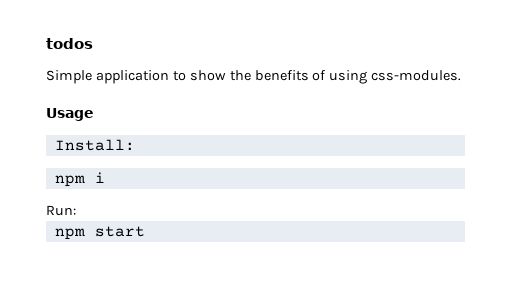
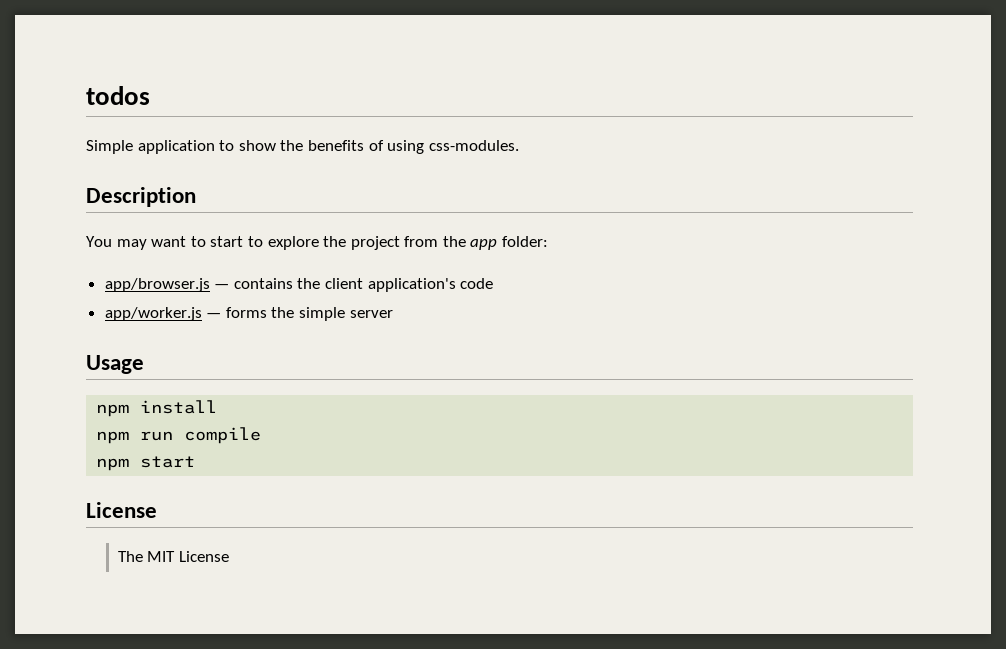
+ Description
+ You may want to start to explore the project from the app folder:
+ app/browser.js — contains the client application's code
+ app/worker.js — forms the simple server
- Install:
- npm i
- Run:
+ npm install
+ npm run compile
  npm start
+ License
+ The MIT License

